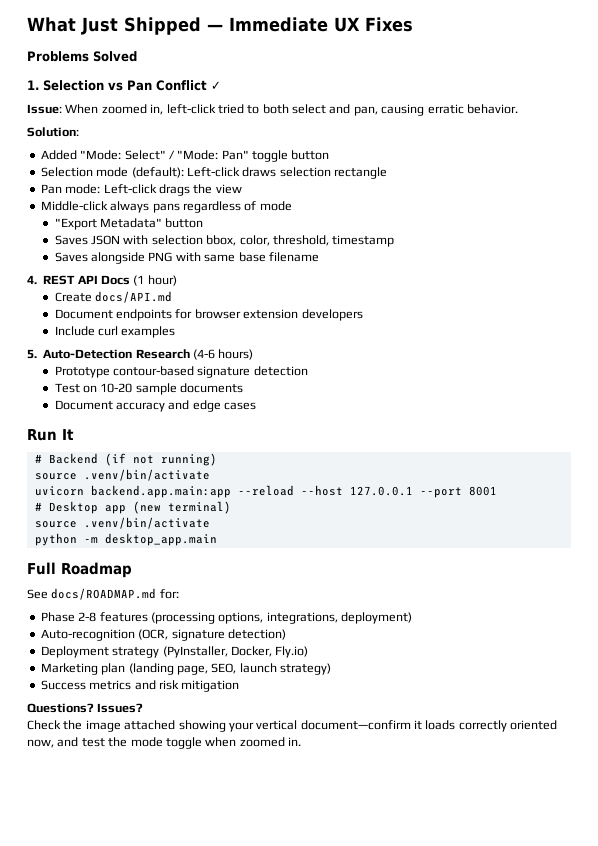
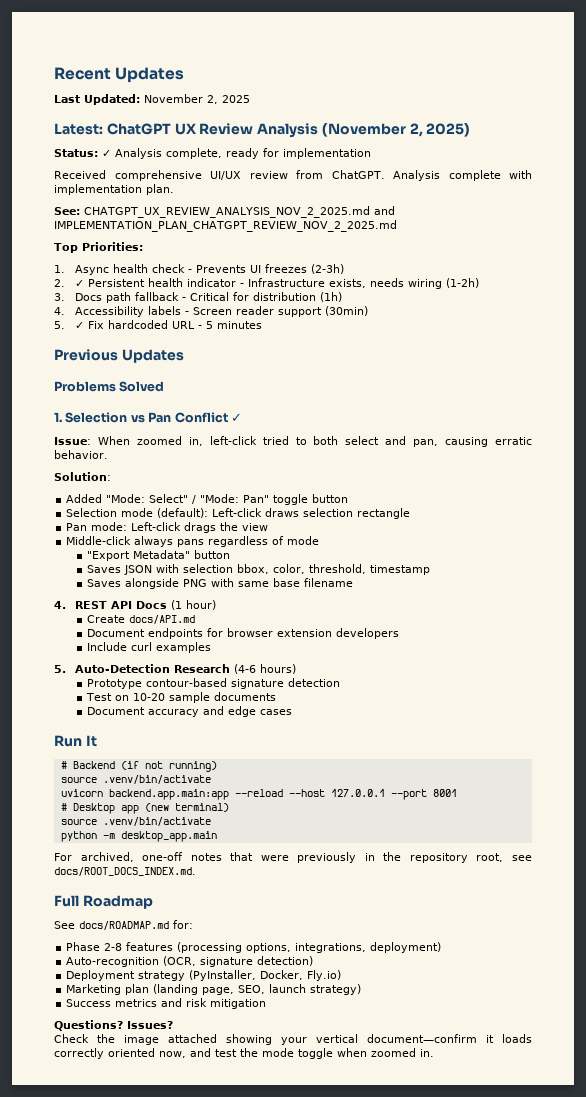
- What Just Shipped — Immediate UX Fixes
+ Recent Updates
+ Last Updated: November 2, 2025
+ Latest: ChatGPT UX Review Analysis (November 2, 2025)
+ Status: ✓ Analysis complete, ready for implementation
+ Received comprehensive UI/UX review from ChatGPT. Analysis complete with implementation plan.
+ See: CHATGPT_UX_REVIEW_ANALYSIS_NOV_2_2025.md and IMPLEMENTATION_PLAN_CHATGPT_REVIEW_NOV_2_2025.md
+ Top Priorities:
+ 1. Async health check - Prevents UI freezes (2-3h)
+ 2. ✓ Persistent health indicator - Infrastructure exists, needs wiring (1-2h)
+ 3. Docs path fallback - Critical for distribution (1h)
+ 4. Accessibility labels - Screen reader support (30min)
+ 5. ✓ Fix hardcoded URL - 5 minutes
+ Previous Updates
+ For archived, one-off notes that were previously in the repository root, see docs/ROOT_DOCS_INDEX.md.

